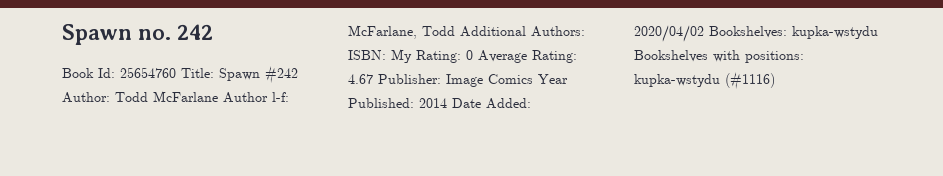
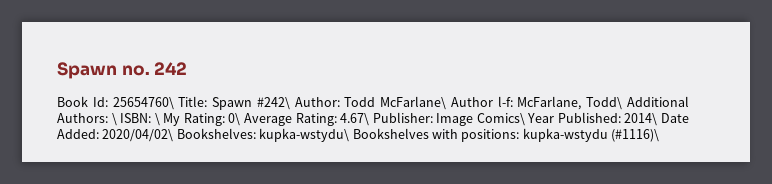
- Book Id: 25654760 Title: Spawn #242 Author: Todd McFarlane Author l-f: McFarlane, Todd Additional Authors: ISBN: My Rating: 0 Average Rating: 4.67 Publisher: Image Comics Year Published: 2014 Date Added: 2020/04/02 Bookshelves: kupka-wstydu Bookshelves with positions: kupka-wstydu (#1116)
+ Book Id: 25654760\ Title: Spawn #242\ Author: Todd McFarlane\ Author l-f: McFarlane, Todd\ Additional Authors: \ ISBN: \ My Rating: 0\ Average Rating: 4.67\ Publisher: Image Comics\ Year Published: 2014\ Date Added: 2020/04/02\ Bookshelves: kupka-wstydu\ Bookshelves with positions: kupka-wstydu (#1116)\

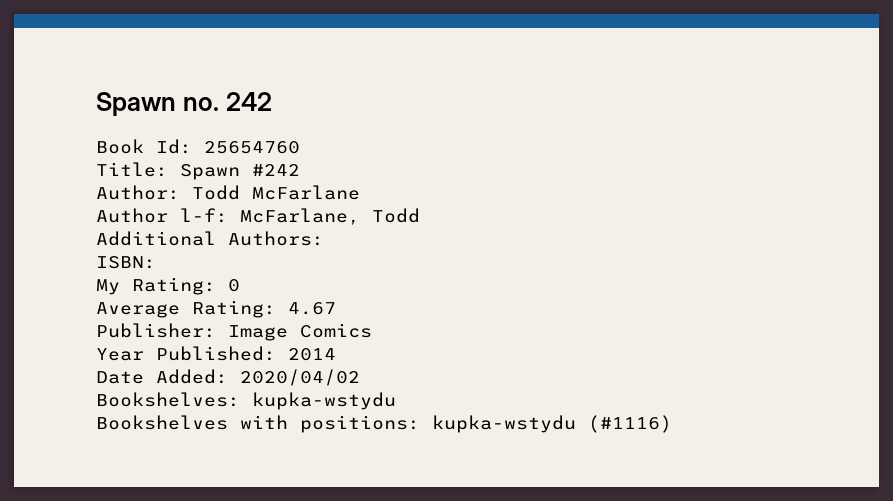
- Book Id: 25654760\ Title: Spawn #242\ Author: Todd McFarlane\ Author l-f: McFarlane, Todd\ Additional Authors: \ ISBN: \ My Rating: 0\ Average Rating: 4.67\ Publisher: Image Comics\ Year Published: 2014\ Date Added: 2020/04/02\ Bookshelves: kupka-wstydu\ Bookshelves with positions: kupka-wstydu (#1116)\
+ Book Id: 25654760
+ Title: Spawn #242
+ Author: Todd McFarlane
+ Author l-f: McFarlane, Todd
+ Additional Authors:
+ ISBN:
+ My Rating: 0
+ Average Rating: 4.67
+ Publisher: Image Comics
+ Year Published: 2014
+ Date Added: 2020/04/02
+ Bookshelves: kupka-wstydu
+ Bookshelves with positions: kupka-wstydu (#1116)

